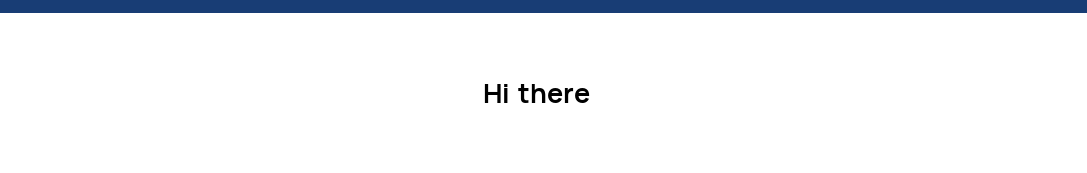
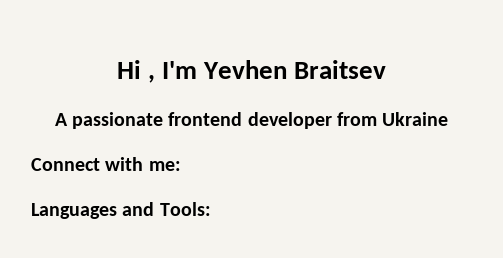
- Hi there
+ Hi , I'm Yevhen Braitsev
+ A passionate frontend developer from Ukraine
+ Connect with me:
+ Languages and Tools:

